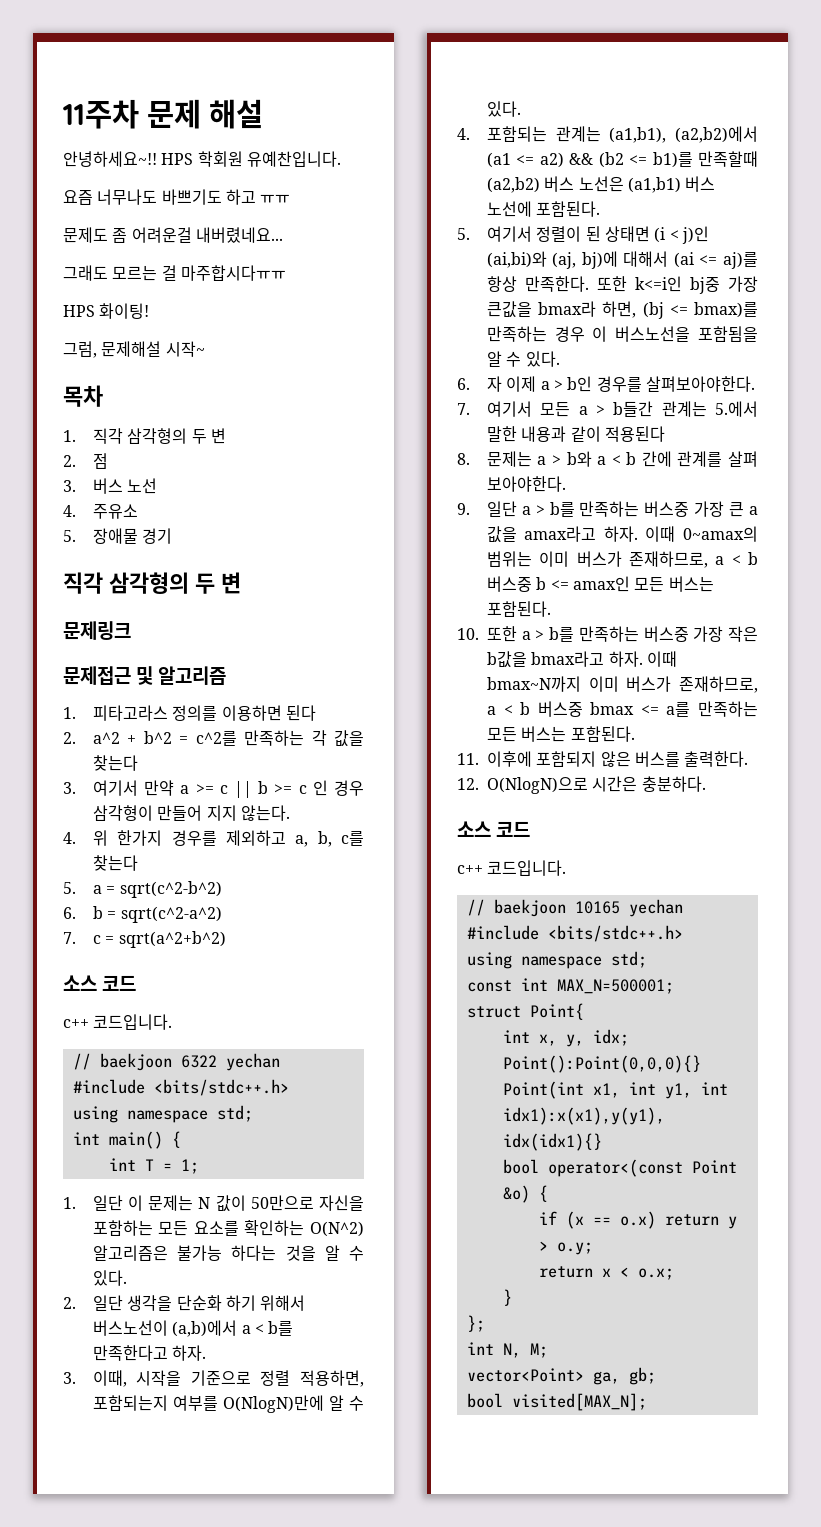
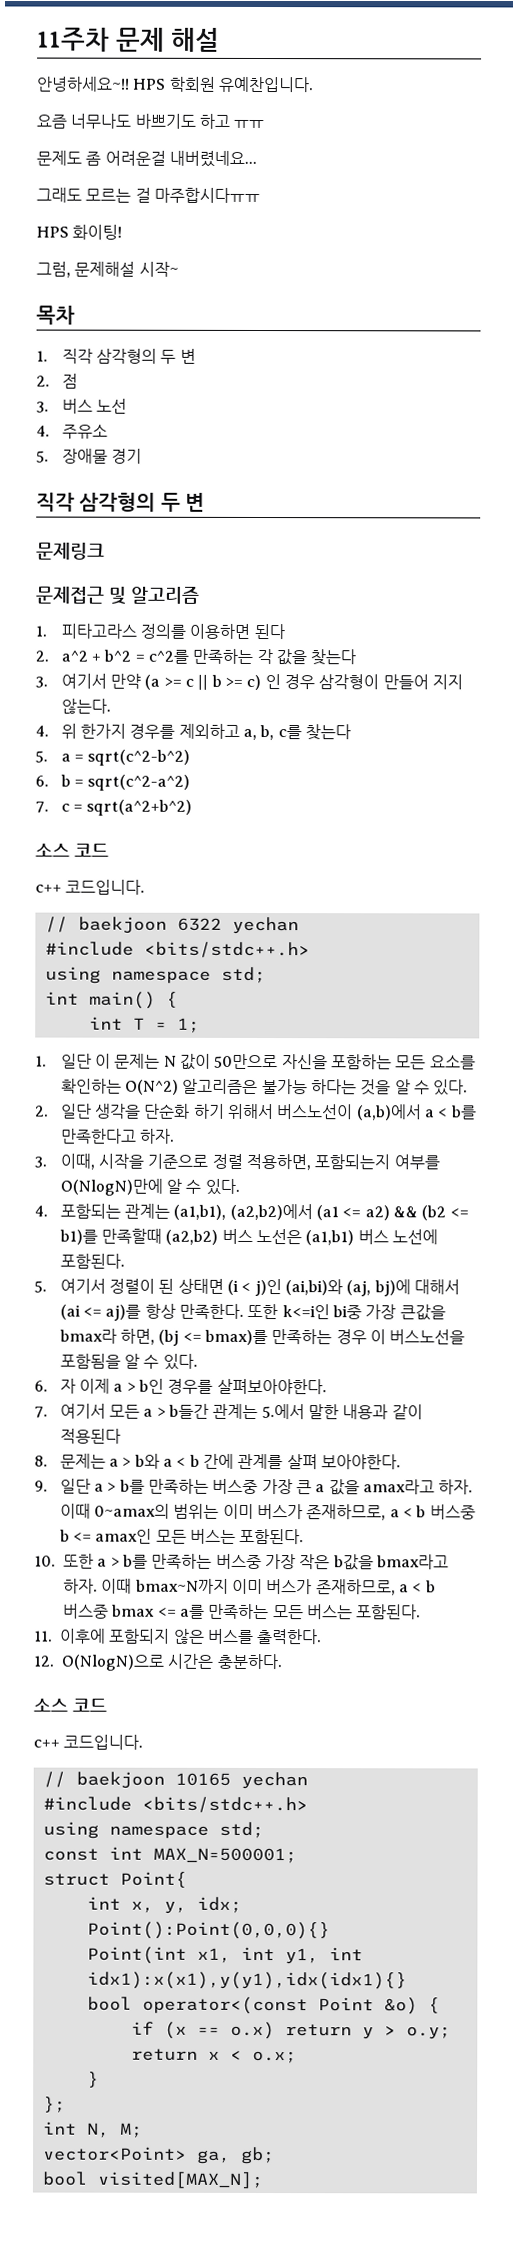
- 3. 여기서 만약 a >= c || b >= c 인 경우 삼각형이 만들어 지지 않는다.
+ 3. 여기서 만약 (a >= c || b >= c) 인 경우 삼각형이 만들어 지지 않는다.
- 또한 k<=i인 bj중 가장 큰값을 bmax라 하면, (bj <= bmax)를 만족하는 경우 이 버스노선을 포함됨을 알 수 있다.
+ 또한 k<=i인 bi중 가장 큰값을 bmax라 하면, (bj <= bmax)를 만족하는 경우 이 버스노선을 포함됨을 알 수 있다.

